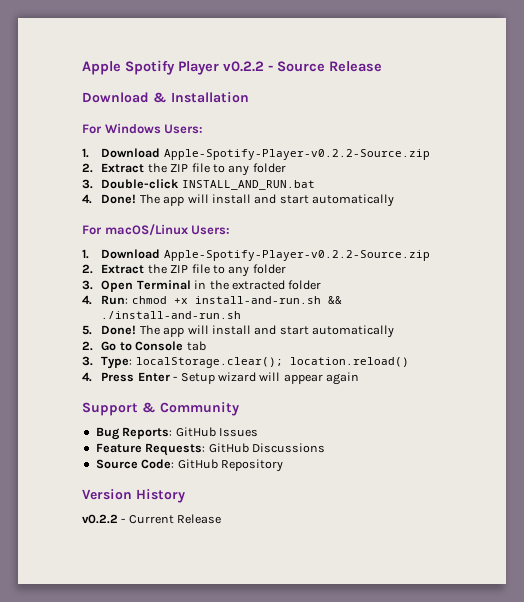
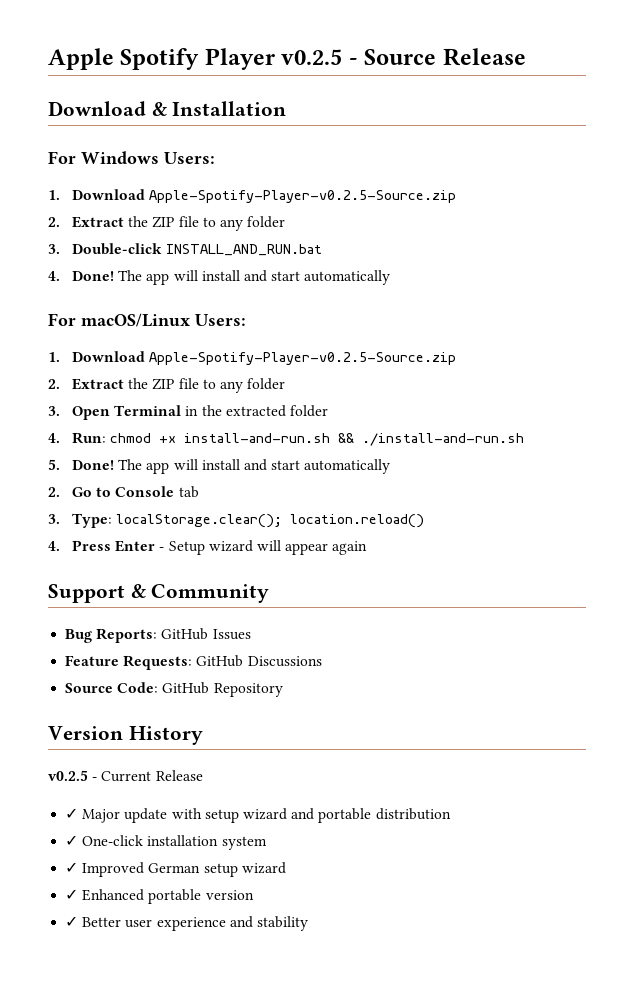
- Apple Spotify Player v0.2.2 - Source Release
+ Apple Spotify Player v0.2.5 - Source Release
  For Windows Users:
- 1. Download Apple-Spotify-Player-v0.2.2-Source.zip
+ 1. Download Apple-Spotify-Player-v0.2.5-Source.zip
  For macOS/Linux Users:
- 1. Download Apple-Spotify-Player-v0.2.2-Source.zip
+ 1. Download Apple-Spotify-Player-v0.2.5-Source.zip
- v0.2.2 - Current Release
+ v0.2.5 - Current Release
+ ✓ Major update with setup wizard and portable distribution
+ ✓ One-click installation system
+ ✓ Improved German setup wizard
+ ✓ Enhanced portable version
+ ✓ Better user experience and stability

